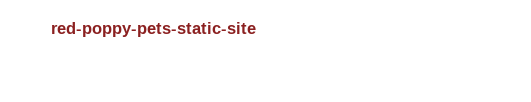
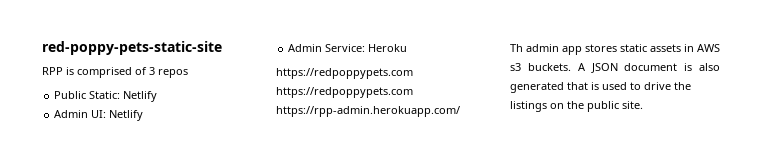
+ RPP is comprised of 3 repos
+ Public Static: Netlify
+ Admin UI: Netlify
+ Admin Service: Heroku
+ https://redpoppypets.com https://redpoppypets.com https://rpp-admin.herokuapp.com/
+ Th admin app stores static assets in AWS s3 buckets. A JSON document is also generated that is used to drive the listings on the public site.

